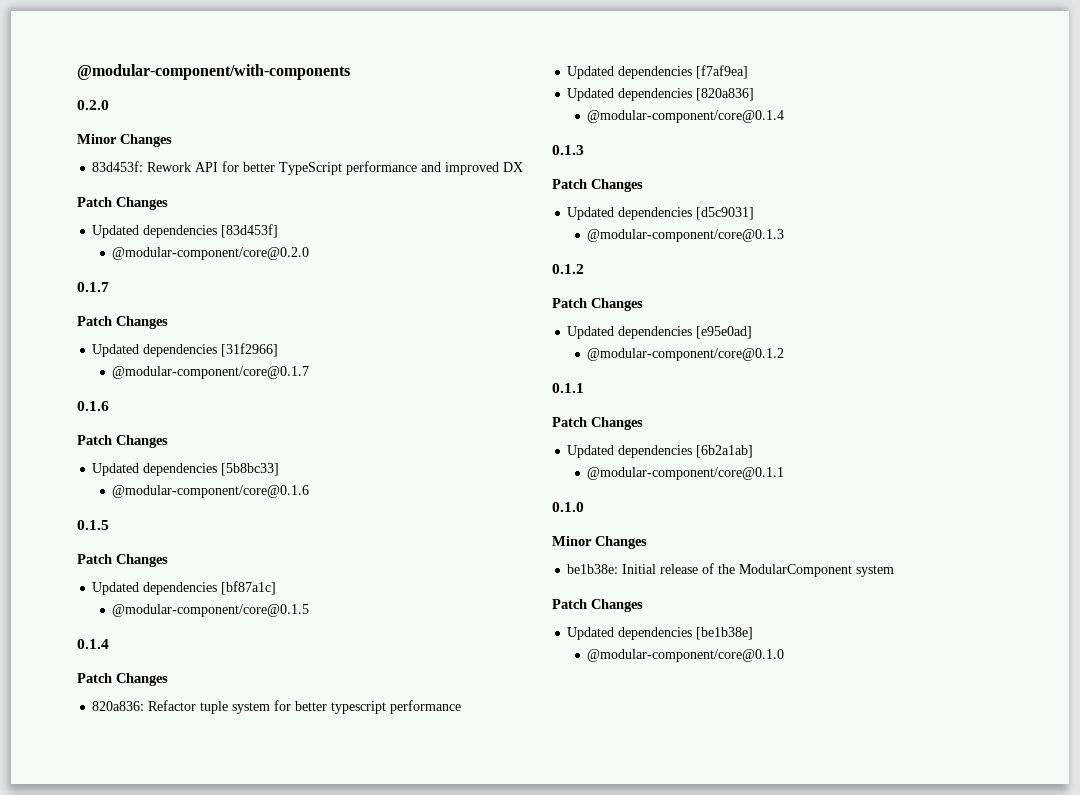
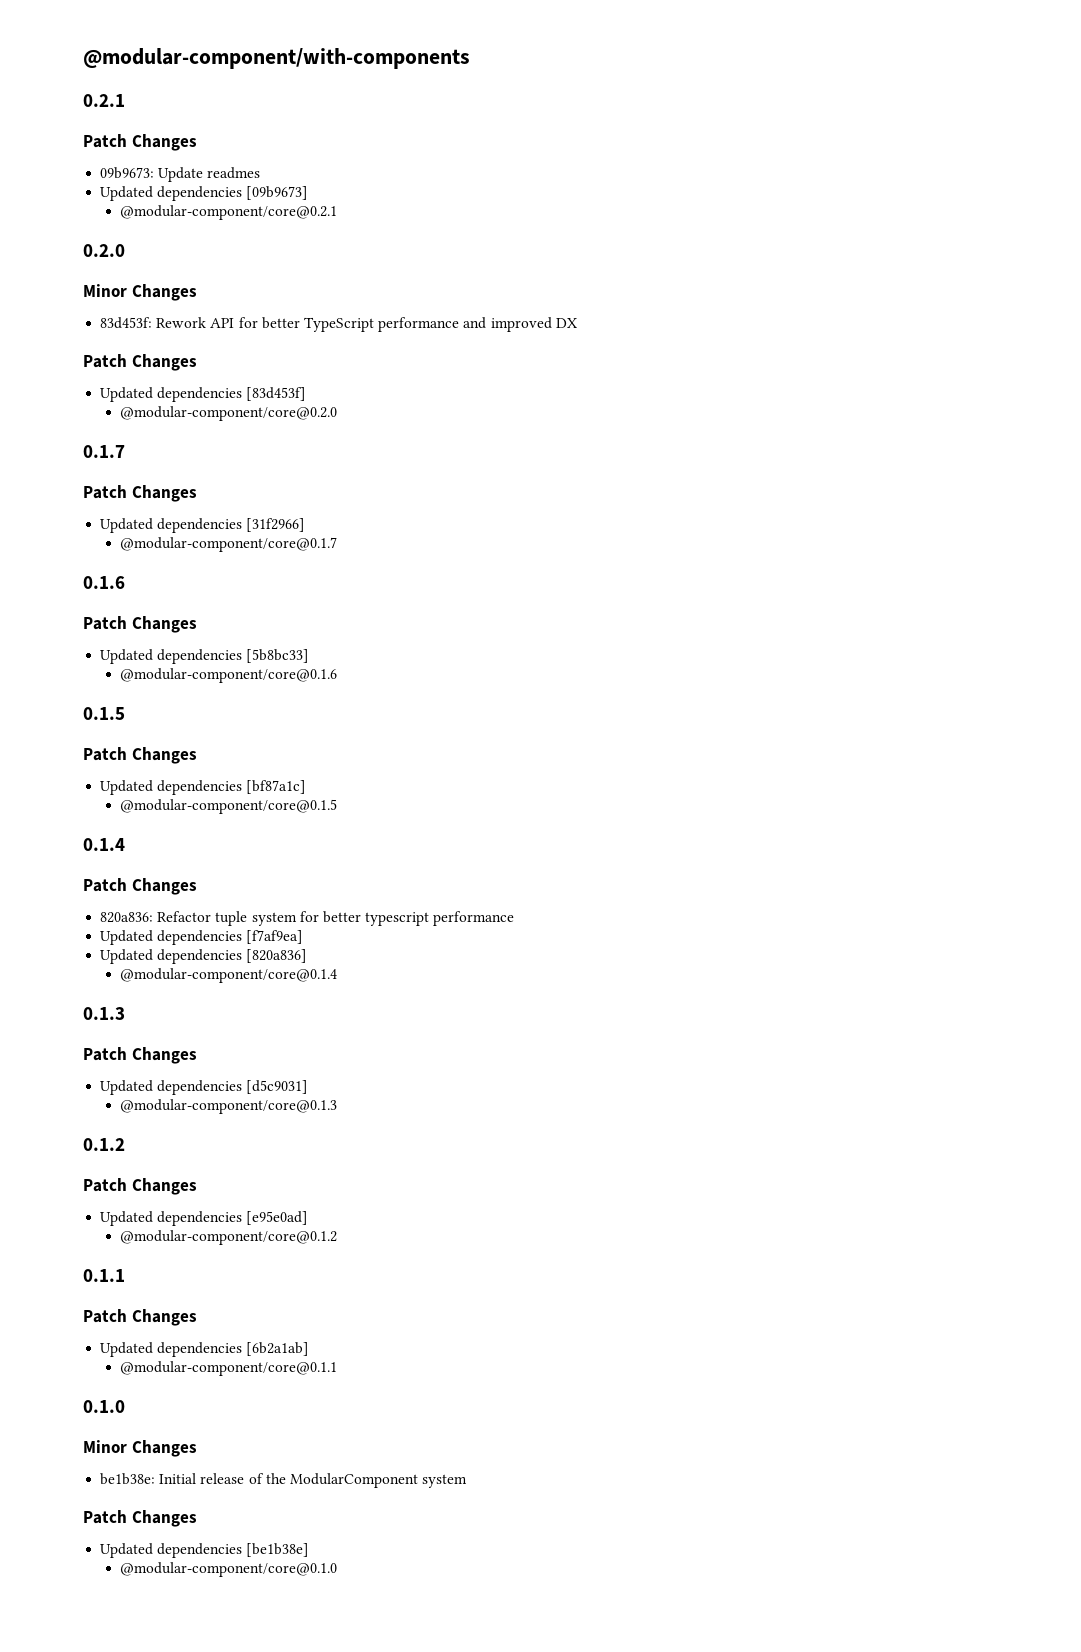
+ 0.2.1
+ Patch Changes
+ 09b9673: Update readmes
+ Updated dependencies [09b9673]
+ @modular-component/core@0.2.1

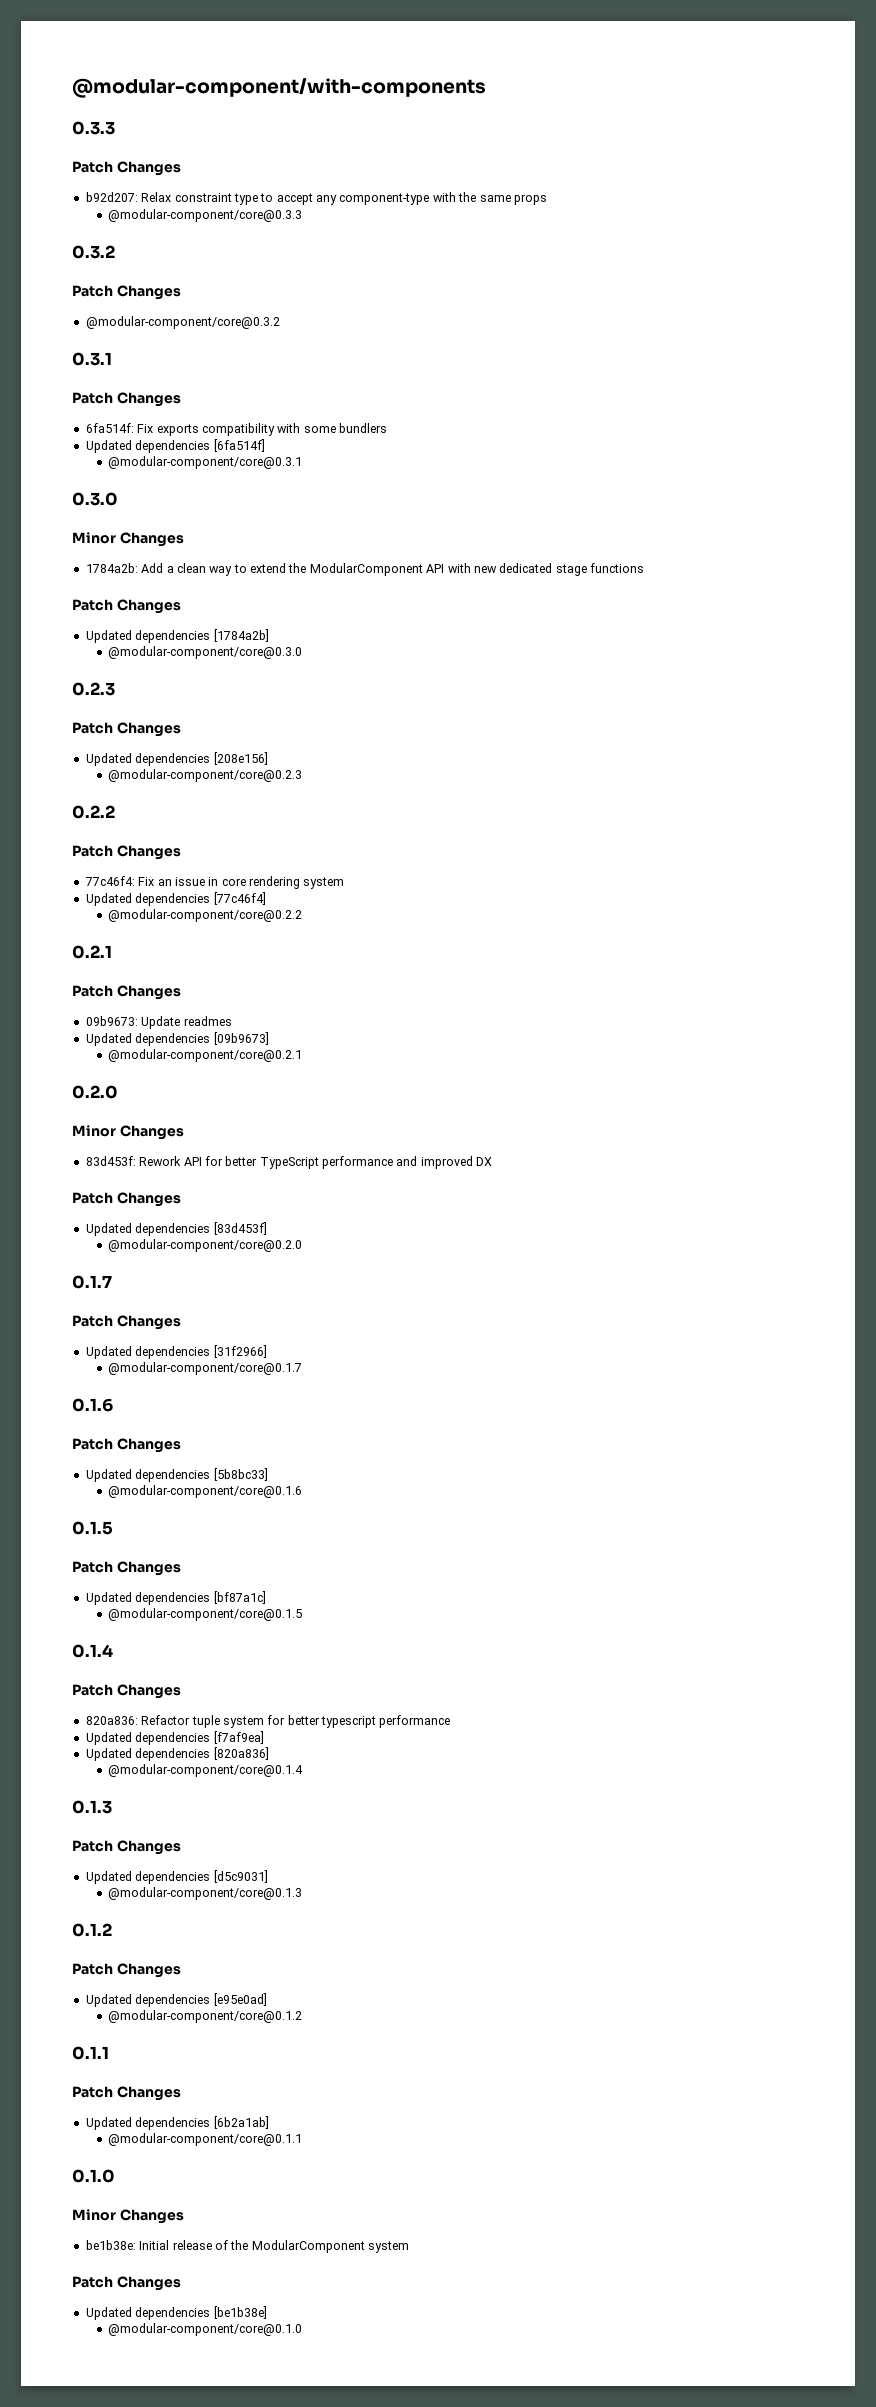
+ 0.3.3
+ Patch Changes
+ b92d207: Relax constraint type to accept any component-type with the same props
+ @modular-component/core@0.3.3
+ 0.3.2
+ Patch Changes
+ @modular-component/core@0.3.2
+ 0.3.1
+ Patch Changes
+ 6fa514f: Fix exports compatibility with some bundlers
+ Updated dependencies [6fa514f]
+ @modular-component/core@0.3.1
+ 0.3.0
+ Minor Changes
+ 1784a2b: Add a clean way to extend the ModularComponent API with new dedicated stage functions
+ Patch Changes
+ Updated dependencies [1784a2b]
+ @modular-component/core@0.3.0
+ 0.2.3
+ Patch Changes
+ Updated dependencies [208e156]
+ @modular-component/core@0.2.3
+ 0.2.2
+ Patch Changes
+ 77c46f4: Fix an issue in core rendering system
+ Updated dependencies [77c46f4]
+ @modular-component/core@0.2.2

